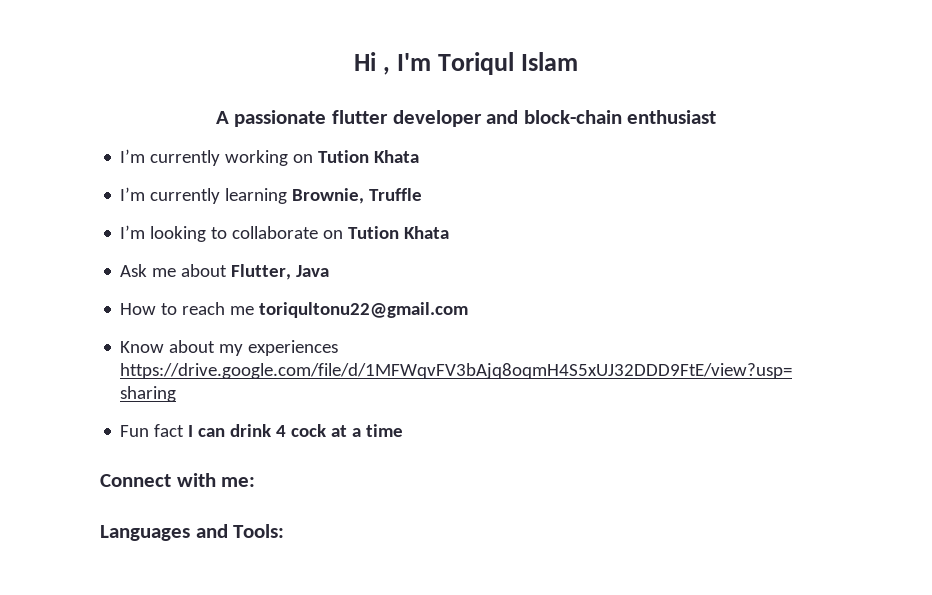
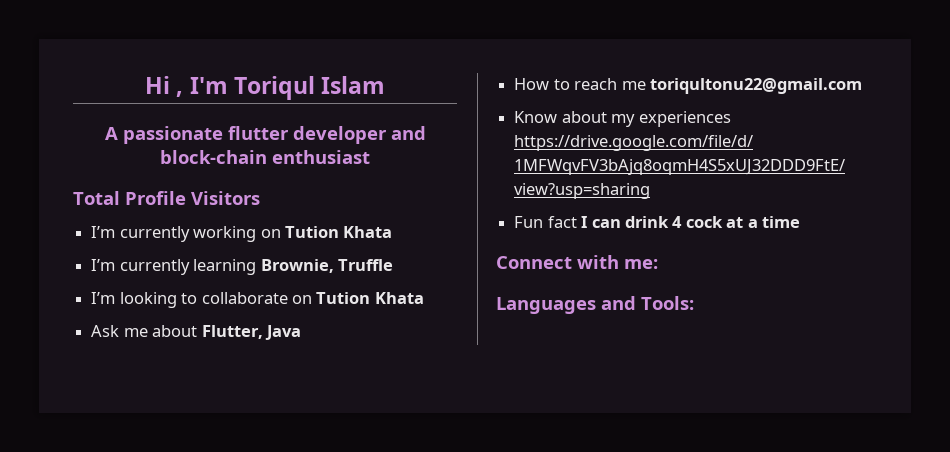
+ Total Profile Visitors

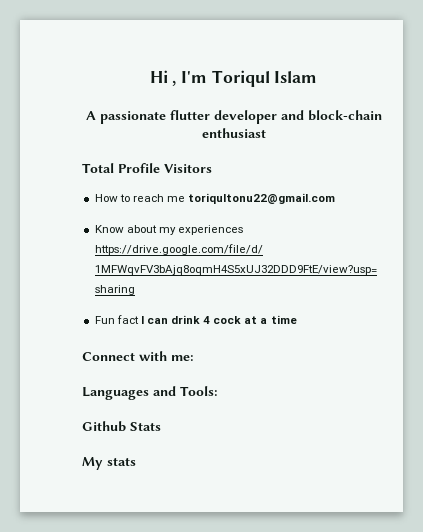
- I’m currently working on Tution Khata
- I’m currently learning Brownie, Truffle
- I’m looking to collaborate on Tution Khata
- Ask me about Flutter, Java
+ Github Stats
+ My stats

